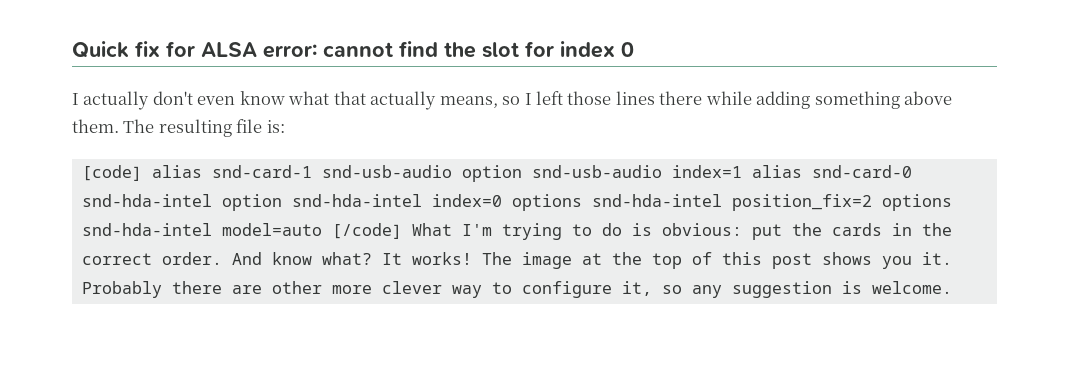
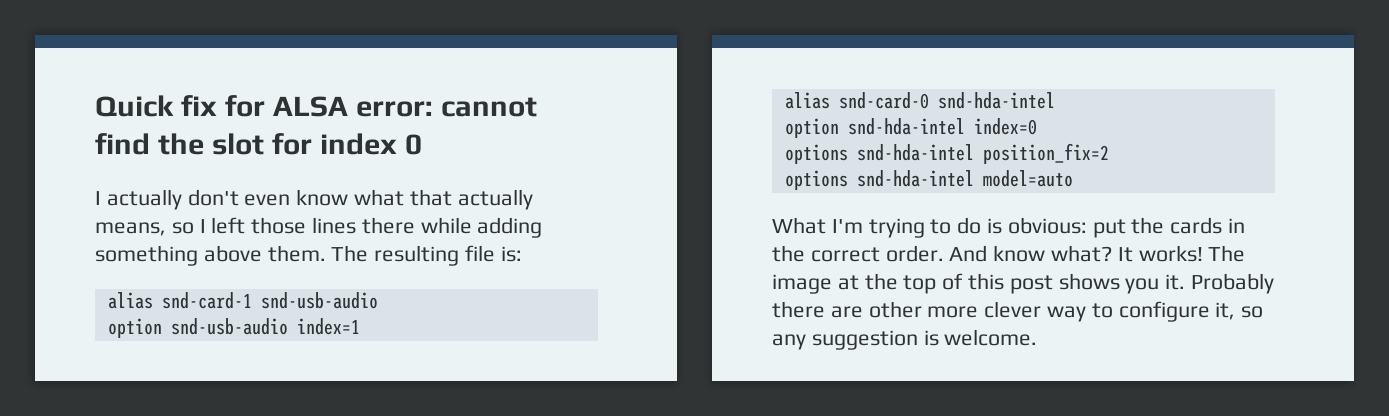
- [code] alias snd-card-1 snd-usb-audio option snd-usb-audio index=1 alias snd-card-0 snd-hda-intel option snd-hda-intel index=0 options snd-hda-intel position_fix=2 options snd-hda-intel model=auto [/code] What I'm trying to do is obvious: put the cards in the correct order.
+ alias snd-card-1 snd-usb-audio
+ option snd-usb-audio index=1
+ alias snd-card-0 snd-hda-intel
+ option snd-hda-intel index=0
+ options snd-hda-intel position_fix=2
+ options snd-hda-intel model=auto
+ What I'm trying to do is obvious: put the cards in the correct order.

